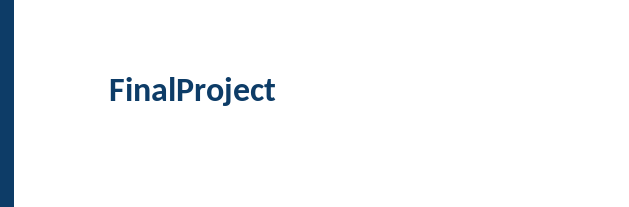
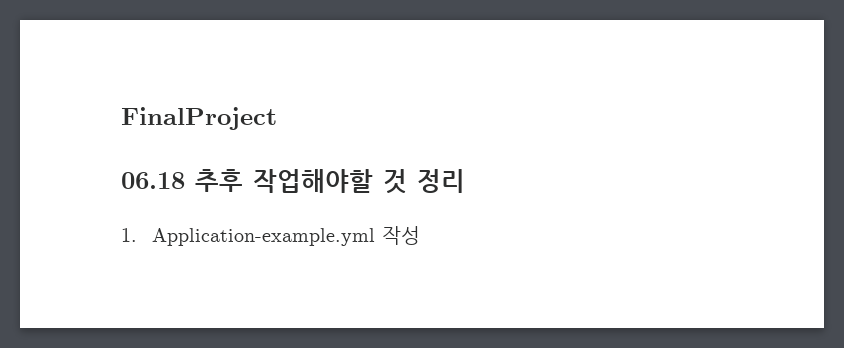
+ 06.18 추후 작업해야할 것 정리
+ 1. Application-example.yml 작성

